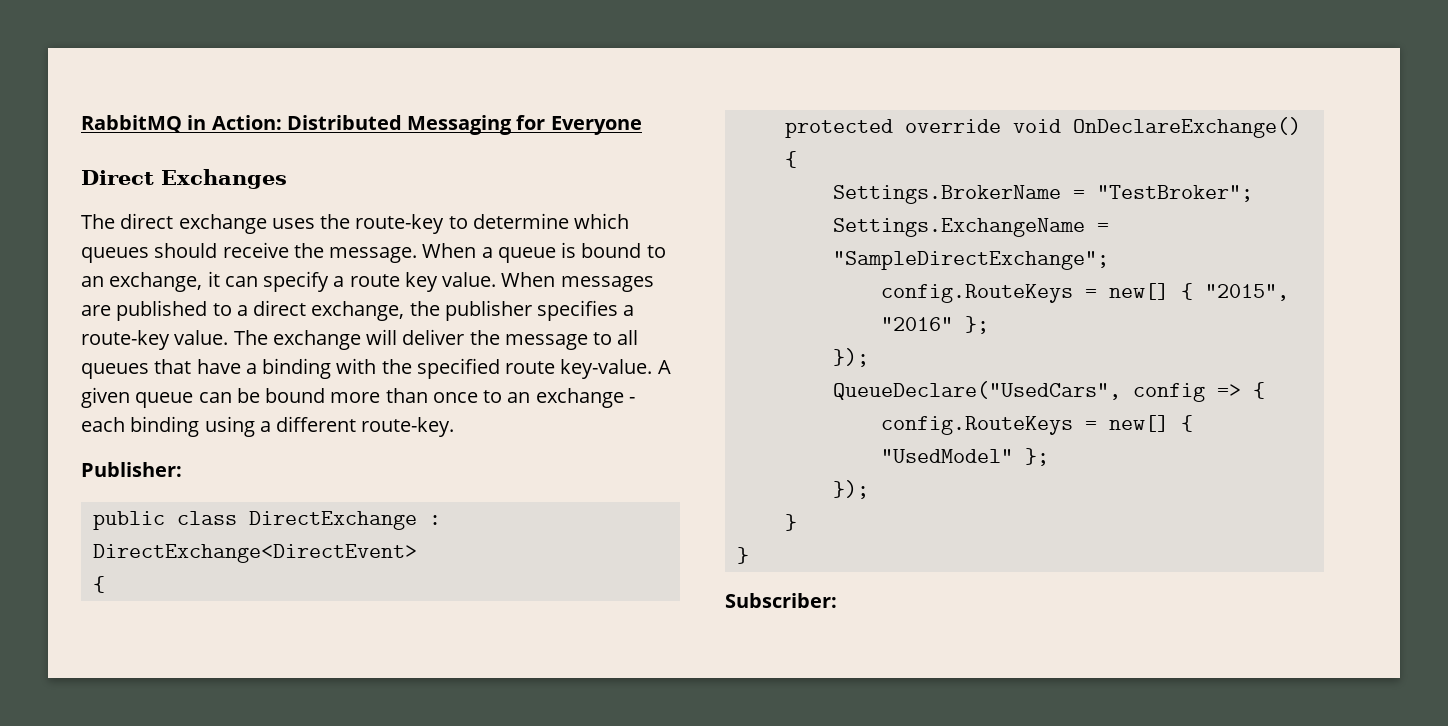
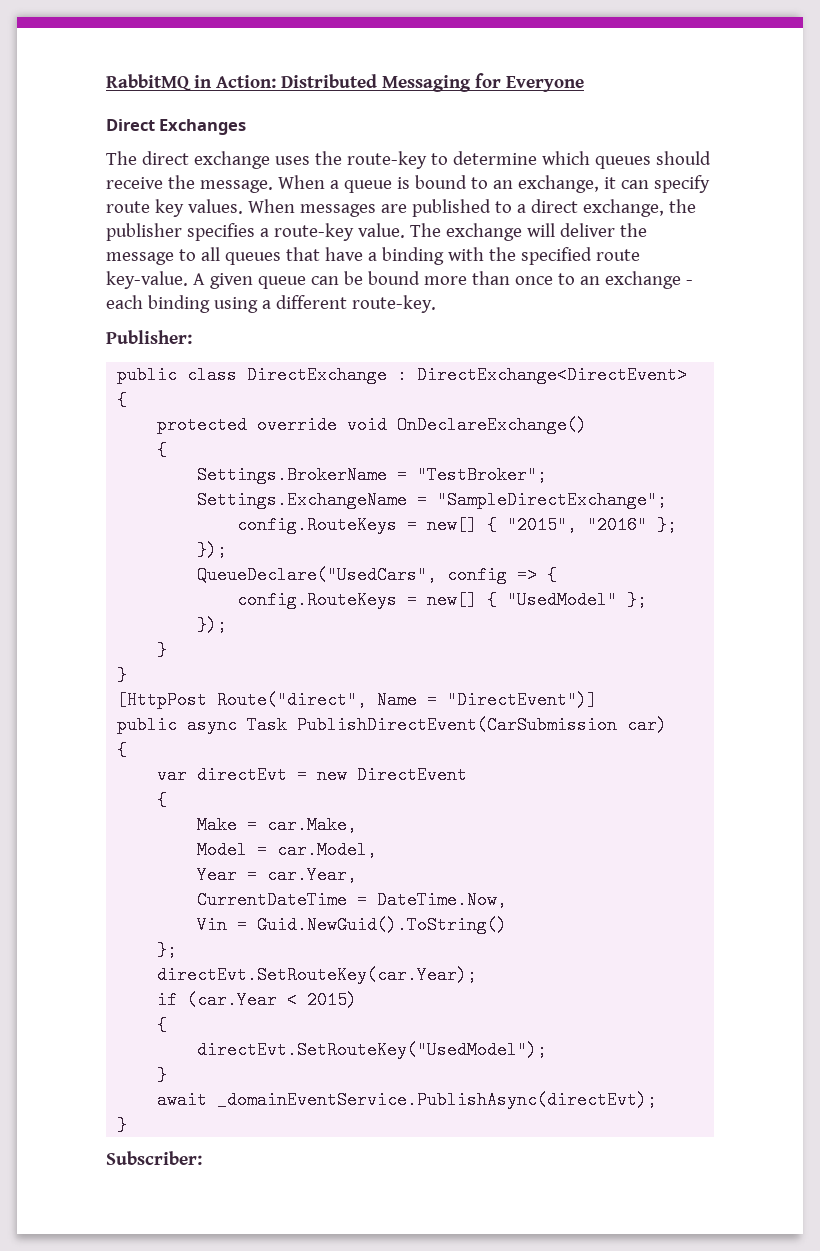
- When a queue is bound to an exchange, it can specify a route key value.
+ When a queue is bound to an exchange, it can specify route key values.
+ [HttpPost Route("direct", Name = "DirectEvent")]
+ public async Task PublishDirectEvent(CarSubmission car)
+ {
+ var directEvt = new DirectEvent
+ {
+ Make = car.Make,
+ Model = car.Model,
+ Year = car.Year,
+ CurrentDateTime = DateTime.Now,
+ Vin = Guid.NewGuid().ToString()
+ };
+ directEvt.SetRouteKey(car.Year);
+ if (car.Year < 2015)
+ {
+ directEvt.SetRouteKey("UsedModel");
+ }
+ await _domainEventService.PublishAsync(directEvt);
+ }

